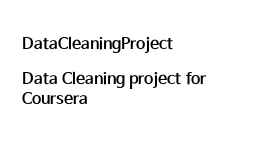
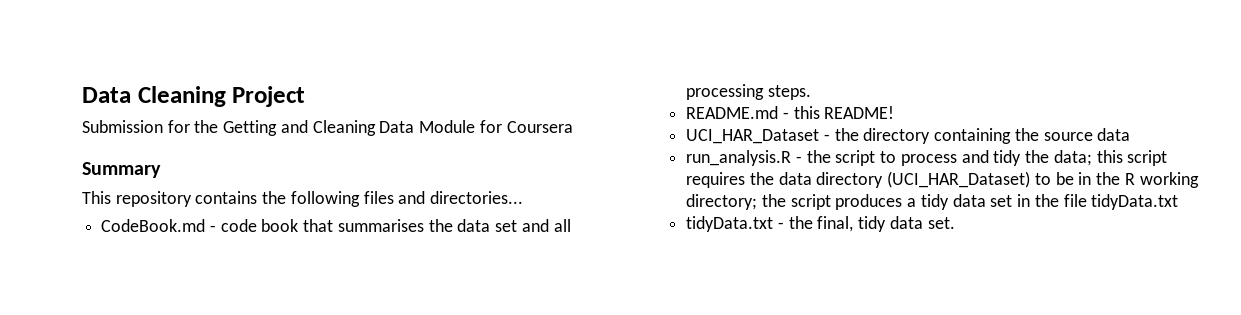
- DataCleaningProject
- Data Cleaning project for Coursera
+ Data Cleaning Project
+ Submission for the Getting and Cleaning Data Module for Coursera
+ Summary
+ This repository contains the following files and directories...
+ CodeBook.md - code book that summarises the data set and all processing steps.
+ README.md - this README!
+ UCI_HAR_Dataset - the directory containing the source data
+ run_analysis.R - the script to process and tidy the data; this script requires the data directory (UCI_HAR_Dataset) to be in the R working directory; the script produces a tidy data set in the file tidyData.txt
+ tidyData.txt - the final, tidy data set.

